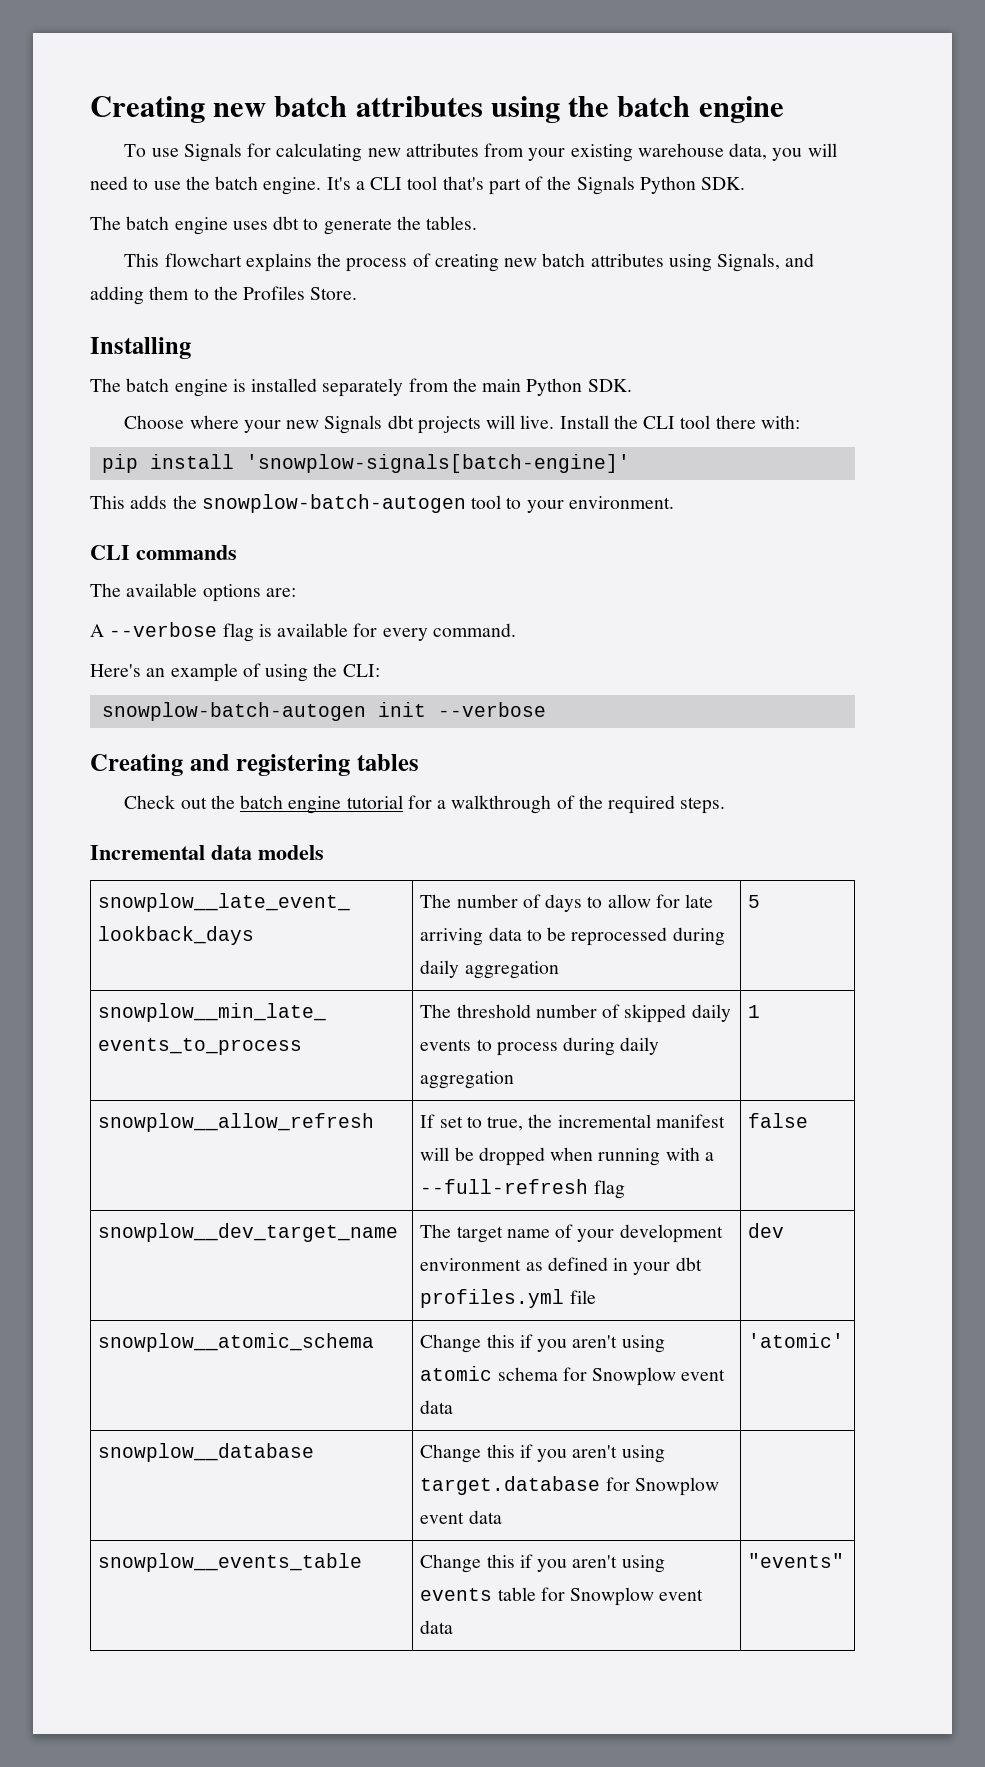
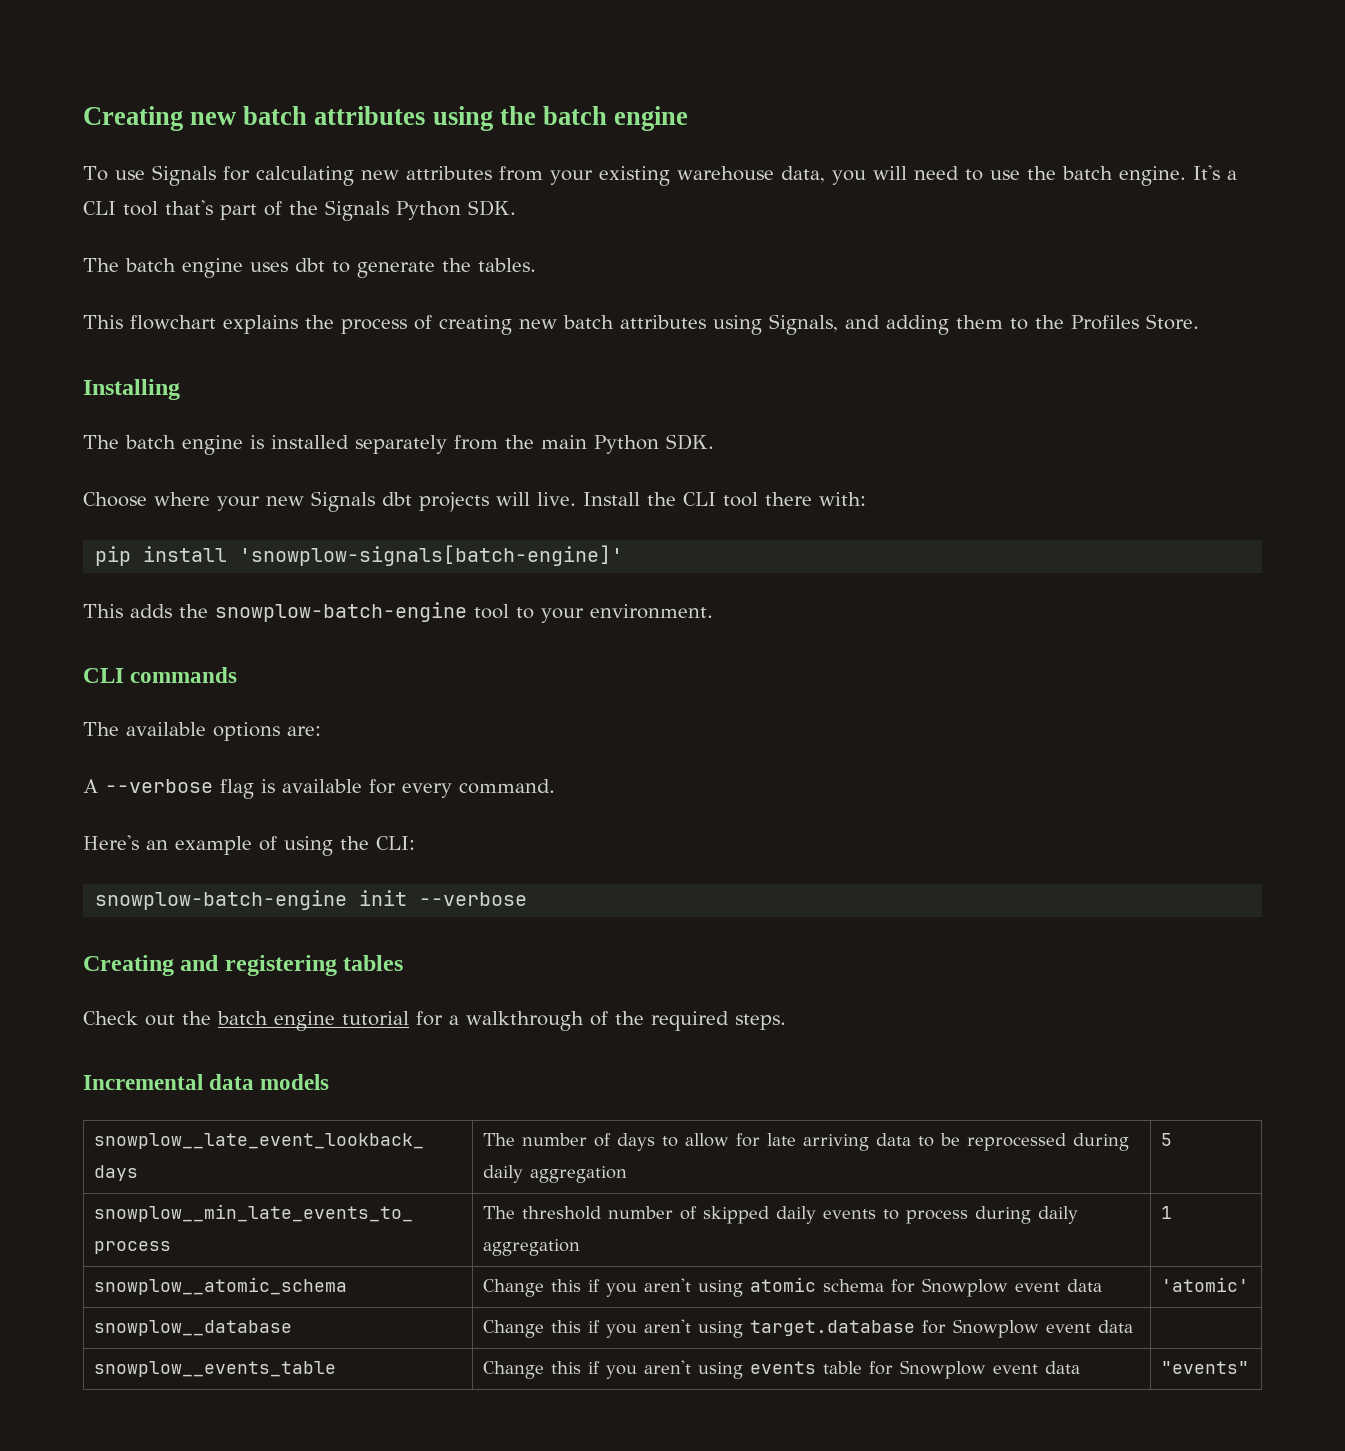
- This adds the snowplow-batch-autogen tool to your environment.
+ This adds the snowplow-batch-engine tool to your environment.
- snowplow-batch-autogen init --verbose
+ snowplow-batch-engine init --verbose
- snowplow__allow_refresh | If set to true, the incremental manifest will be dropped when running with a --full-refresh flag | false
- snowplow__dev_target_name | The target name of your development environment as defined in your dbt profiles.yml file | dev

